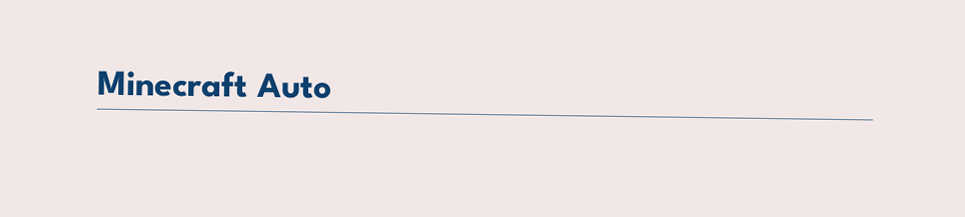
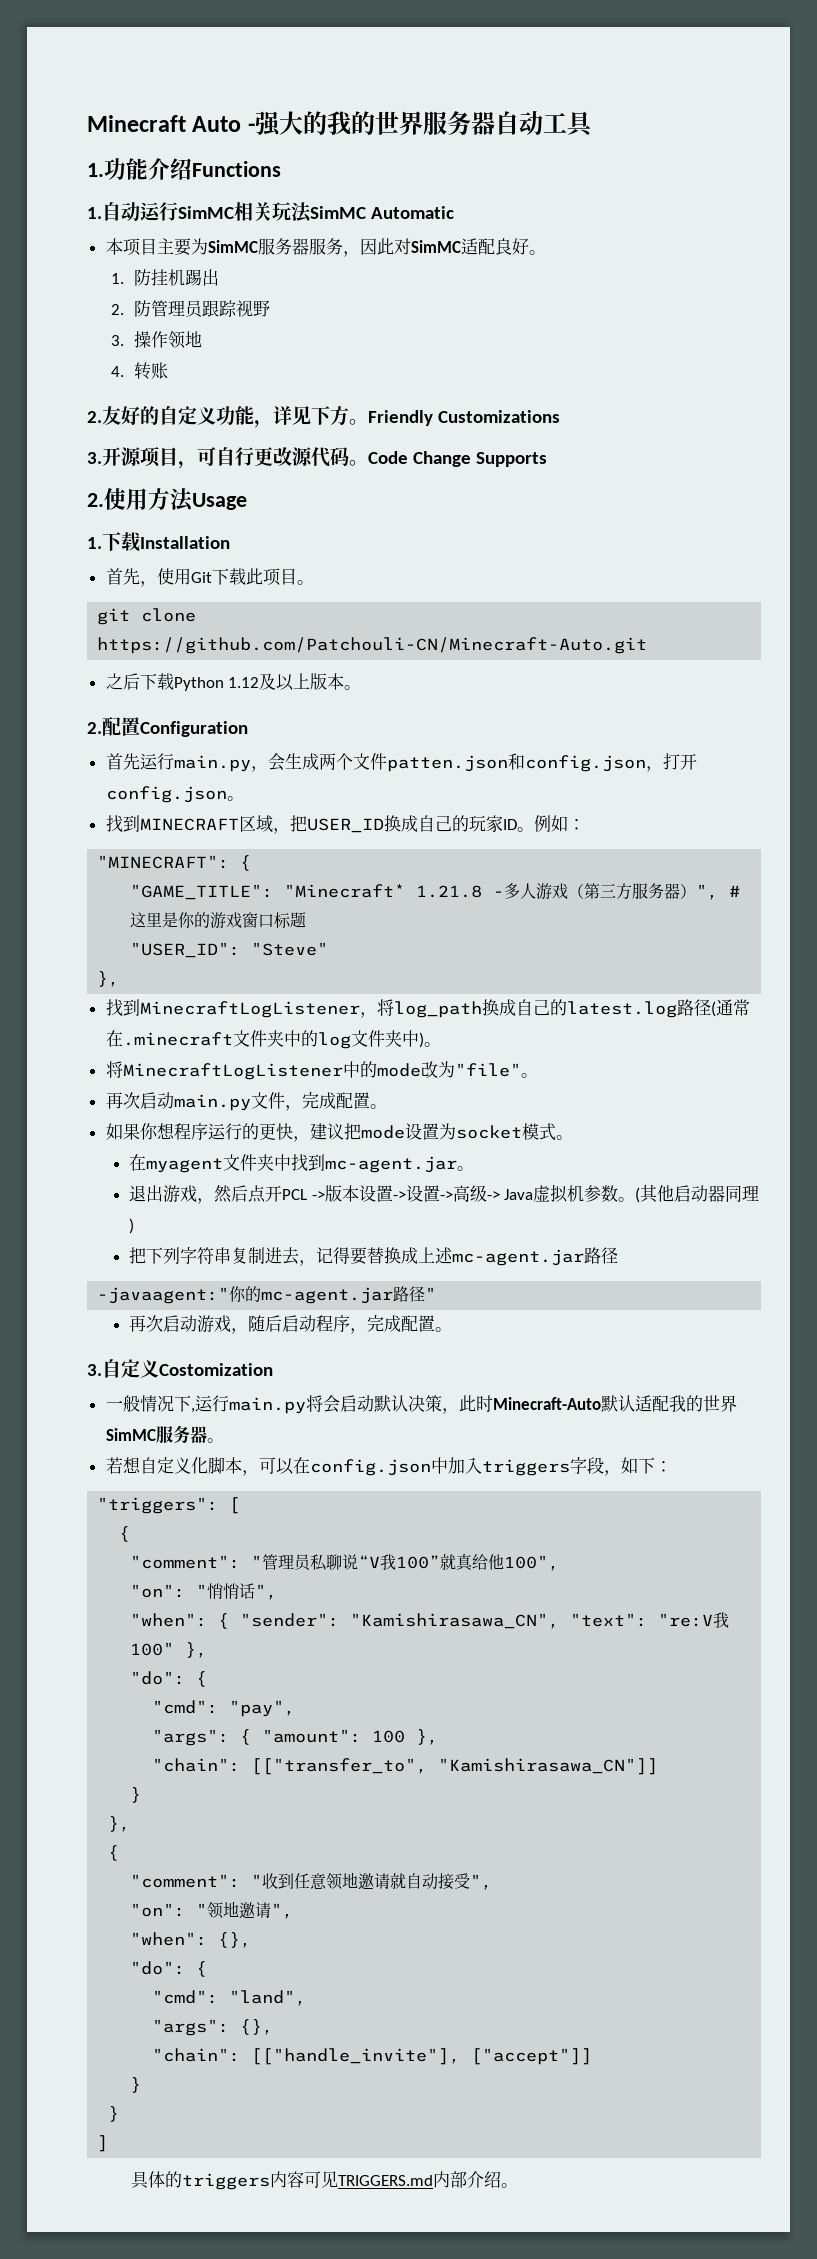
- Minecraft Auto
+ Minecraft Auto -强大的我的世界服务器自动工具
+ 1.功能介绍Functions
+ 1.自动运行SimMC相关玩法SimMC Automatic
+ 本项目主要为SimMC服务器服务，因此对SimMC适配良好。
+ 1.防挂机踢出
+ 2.防管理员跟踪视野
+ 3.操作领地
+ 4.转账
+ 2.友好的自定义功能，详见下方。Friendly Customizations
+ 3.开源项目，可自行更改源代码。Code Change Supports
+ 2.使用方法Usage
+ 1.下载Installation
+ 首先，使用Git下载此项目。
+ git clone https://github.com/Patchouli-CN/Minecraft-Auto.git
+ 之后下载Python 1.12及以上版本。
+ 2.配置Configuration
+ 首先运行main.py，会生成两个文件patten.json和config.json，打开config.json。
+ 找到MINECRAFT区域，把USER_ID换成自己的玩家ID。例如：
+ "MINECRAFT": {
+ "GAME_TITLE": "Minecraft* 1.21.8 -多人游戏（第三方服务器）", #这里是你的游戏窗口标题
+ "USER_ID": "Steve"
+ },
+ 找到MinecraftLogListener，将log_path换成自己的latest.log路径(通常在.minecraft文件夹中的log文件夹中)。
+ 将MinecraftLogListener中的mode改为"file"。
+ 再次启动main.py文件，完成配置。
+ 如果你想程序运行的更快，建议把mode设置为socket模式。
+ 在myagent文件夹中找到mc-agent.jar。
+ 退出游戏，然后点开PCL ->版本设置->设置->高级-> Java虚拟机参数。(其他启动器同理)
+ 把下列字符串复制进去，记得要替换成上述mc-agent.jar路径
+ -javaagent:"你的mc-agent.jar路径"
+ 再次启动游戏，随后启动程序，完成配置。
+ 3.自定义Costomization
+ 一般情况下,运行main.py将会启动默认决策，此时Minecraft-Auto默认适配我的世界SimMC服务器。
+ 若想自定义化脚本，可以在config.json中加入triggers字段，如下：
+ "triggers": [
+ {
+ "comment": "管理员私聊说“V我100”就真给他100",
+ "on": "悄悄话",
+ "when": { "sender": "Kamishirasawa_CN", "text": "re:V我100" },
+ "do": {
+ "cmd": "pay",
+ "args": { "amount": 100 },
+ "chain": [["transfer_to", "Kamishirasawa_CN"]]
+ }
+ },
+ {
+ "comment": "收到任意领地邀请就自动接受",
+ "on": "领地邀请",
+ "when": {},
+ "do": {
+ "cmd": "land",
+ "args": {},
+ "chain": [["handle_invite"], ["accept"]]
+ }
+ }
+ ]
+ 具体的triggers内容可见TRIGGERS.md内部介绍。

